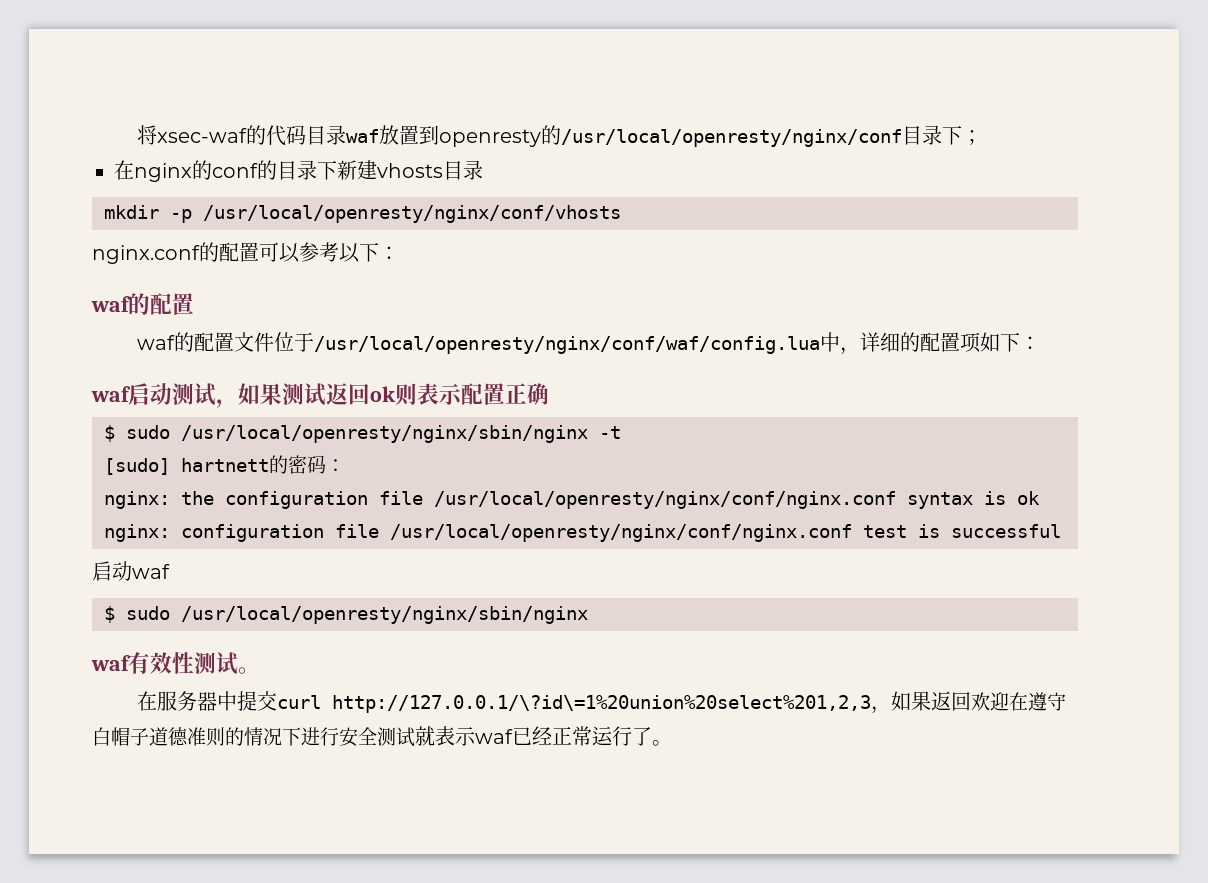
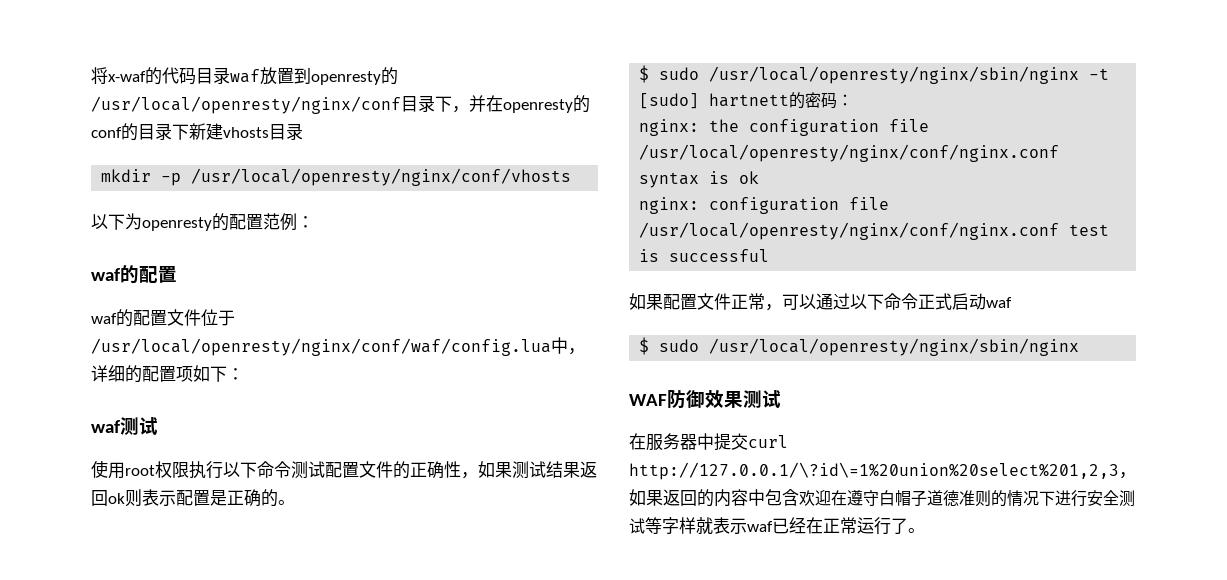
- 将xsec-waf的代码目录waf放置到openresty的/usr/local/openresty/nginx/conf目录下；
- 在nginx的conf的目录下新建vhosts目录
+ 将x-waf的代码目录waf放置到openresty的/usr/local/openresty/nginx/conf目录下，并在openresty的conf的目录下新建vhosts目录
- nginx.conf的配置可以参考以下：
+ 以下为openresty的配置范例：
- waf启动测试，如果测试返回ok则表示配置正确
+ waf测试
+ 使用root权限执行以下命令测试配置文件的正确性，如果测试结果返回ok则表示配置是正确的。
- 启动waf
+ 如果配置文件正常，可以通过以下命令正式启动waf
- waf有效性测试。
+ WAF防御效果测试
- 在服务器中提交curl http://127.0.0.1/\?id\=1%20union%20select%201,2,3，如果返回欢迎在遵守白帽子道德准则的情况下进行安全测试就表示waf已经正常运行了。
+ 在服务器中提交curl http://127.0.0.1/\?id\=1%20union%20select%201,2,3，如果返回的内容中包含欢迎在遵守白帽子道德准则的情况下进行安全测试等字样就表示waf已经在正常运行了。

